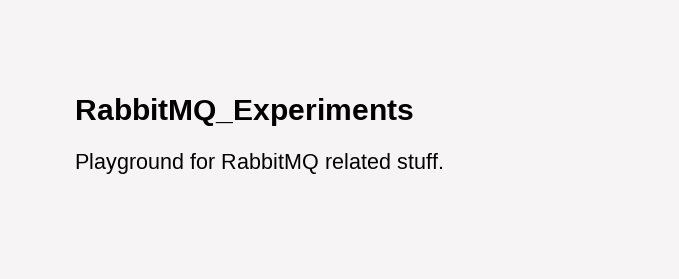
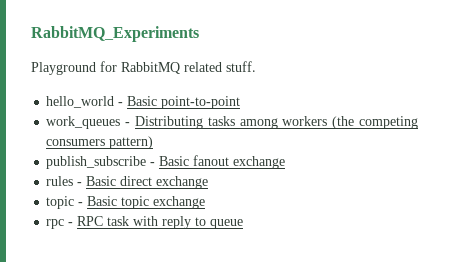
+ hello_world - Basic point-to-point
+ work_queues - Distributing tasks among workers (the competing consumers pattern)
+ publish_subscribe - Basic fanout exchange
+ rules - Basic direct exchange
+ topic - Basic topic exchange
+ rpc - RPC task with reply to queue

